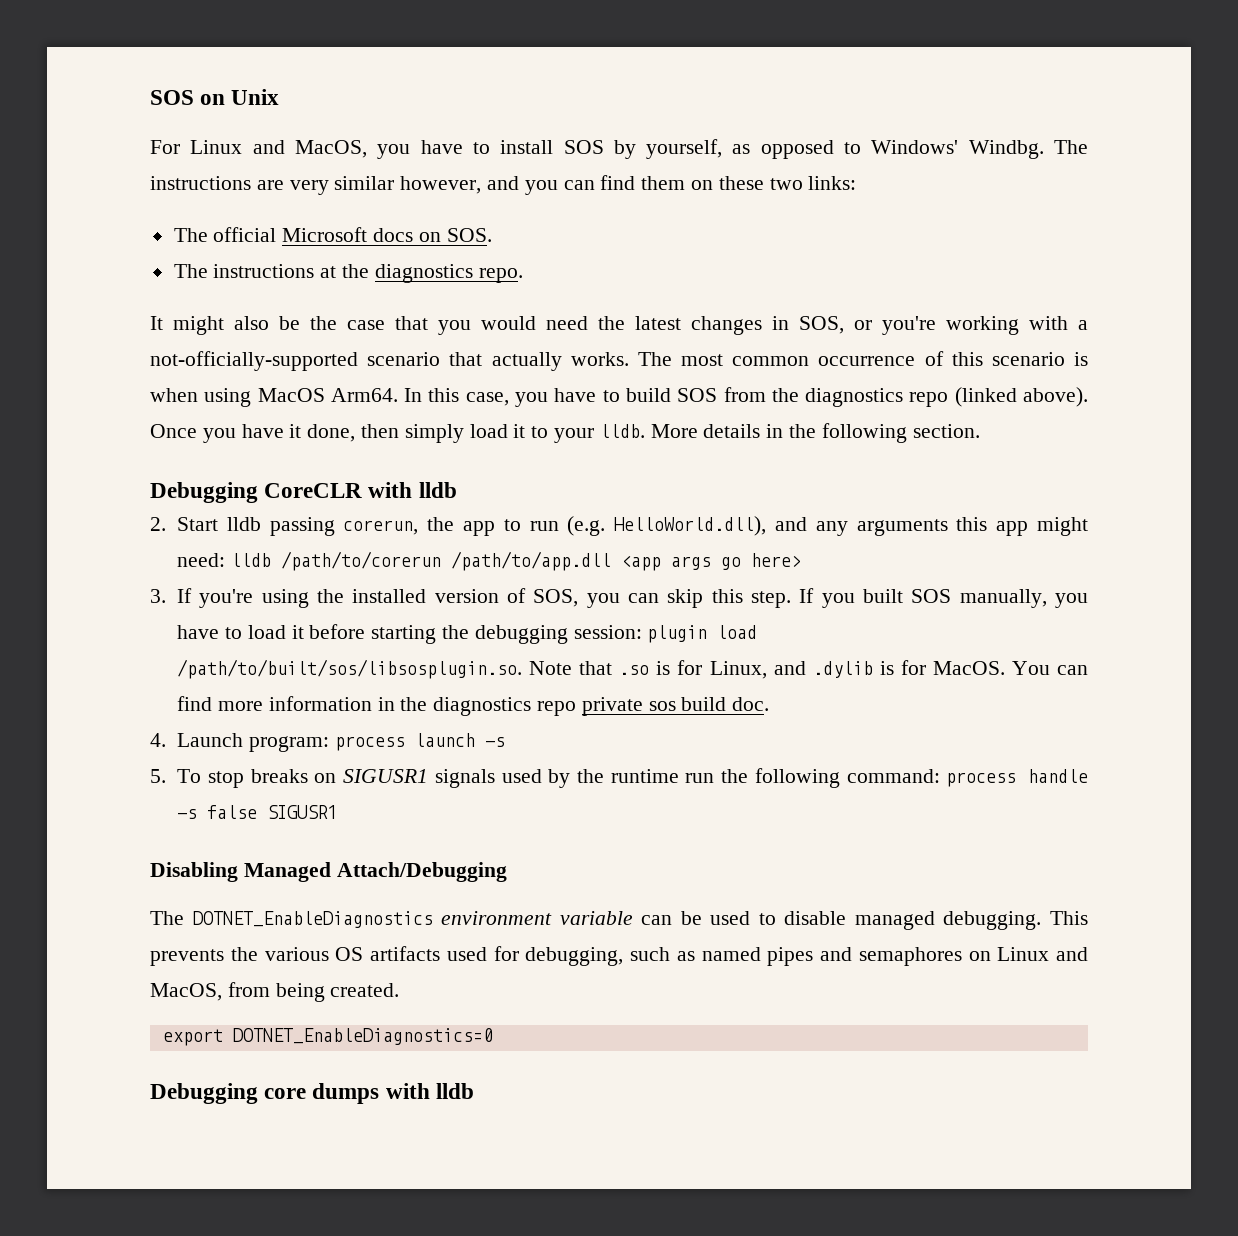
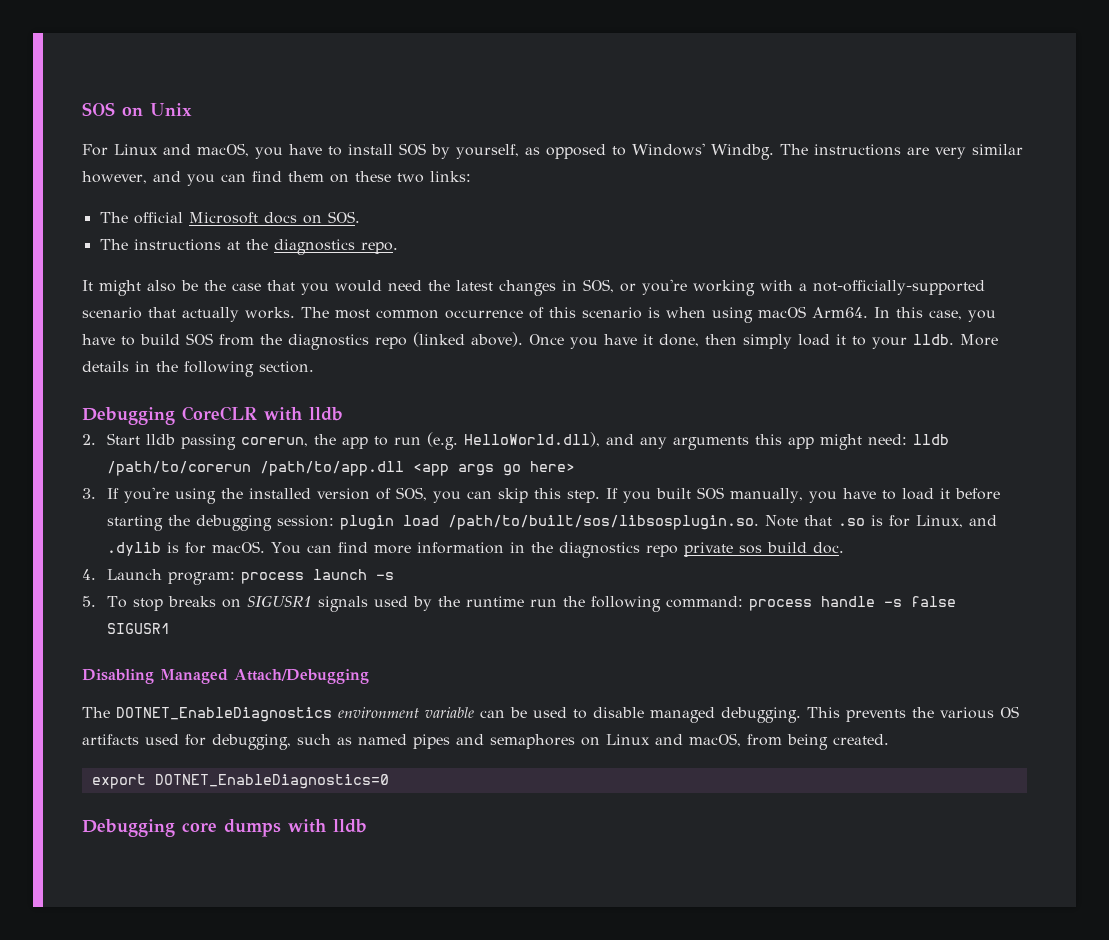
- For Linux and MacOS, you have to install SOS by yourself, as opposed to Windows' Windbg.
+ For Linux and macOS, you have to install SOS by yourself, as opposed to Windows' Windbg.
- The most common occurrence of this scenario is when using MacOS Arm64.
+ The most common occurrence of this scenario is when using macOS Arm64.
- If you built SOS manually, you have to load it before starting the debugging session: plugin load /path/to/built/sos/libsosplugin.so. Note that .so is for Linux, and .dylib is for MacOS.
+ If you built SOS manually, you have to load it before starting the debugging session: plugin load /path/to/built/sos/libsosplugin.so. Note that .so is for Linux, and .dylib is for macOS.
- This prevents the various OS artifacts used for debugging, such as named pipes and semaphores on Linux and MacOS, from being created.
+ This prevents the various OS artifacts used for debugging, such as named pipes and semaphores on Linux and macOS, from being created.

